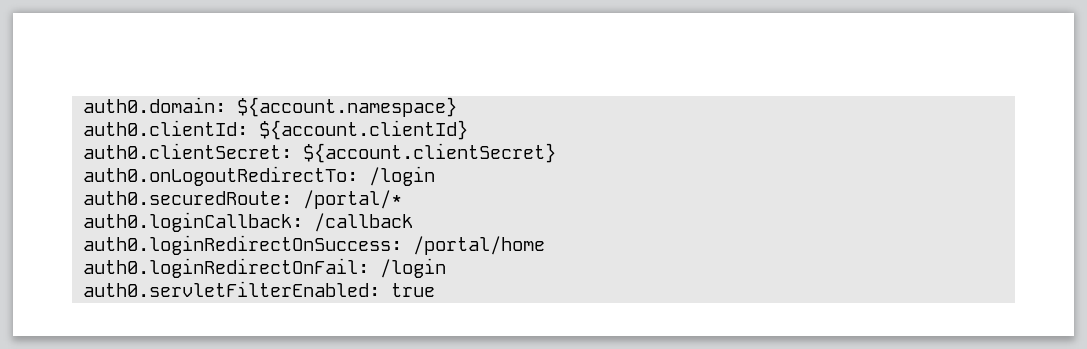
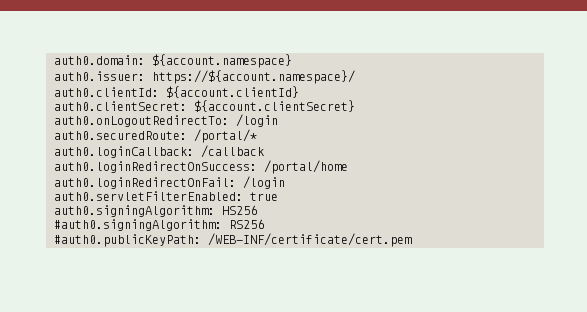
+ auth0.issuer: https://${account.namespace}/
+ auth0.signingAlgorithm: HS256
+ #auth0.signingAlgorithm: RS256
+ #auth0.publicKeyPath: /WEB-INF/certificate/cert.pem

